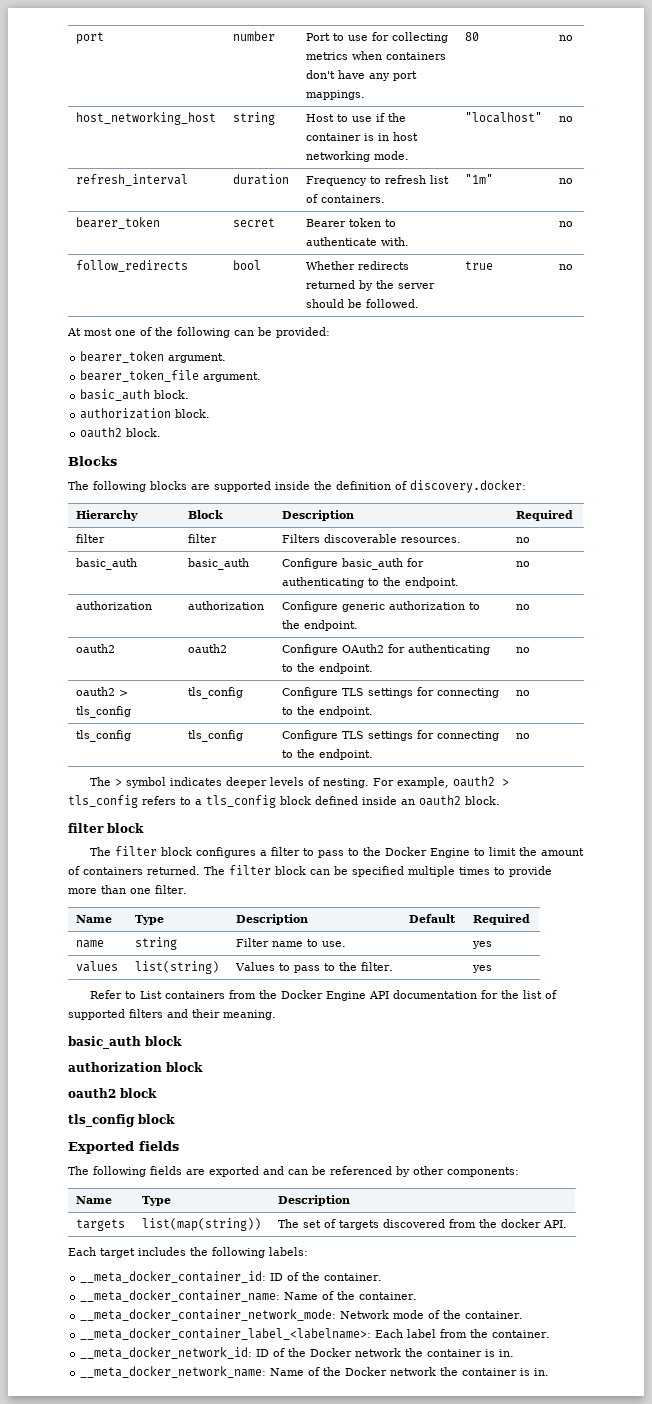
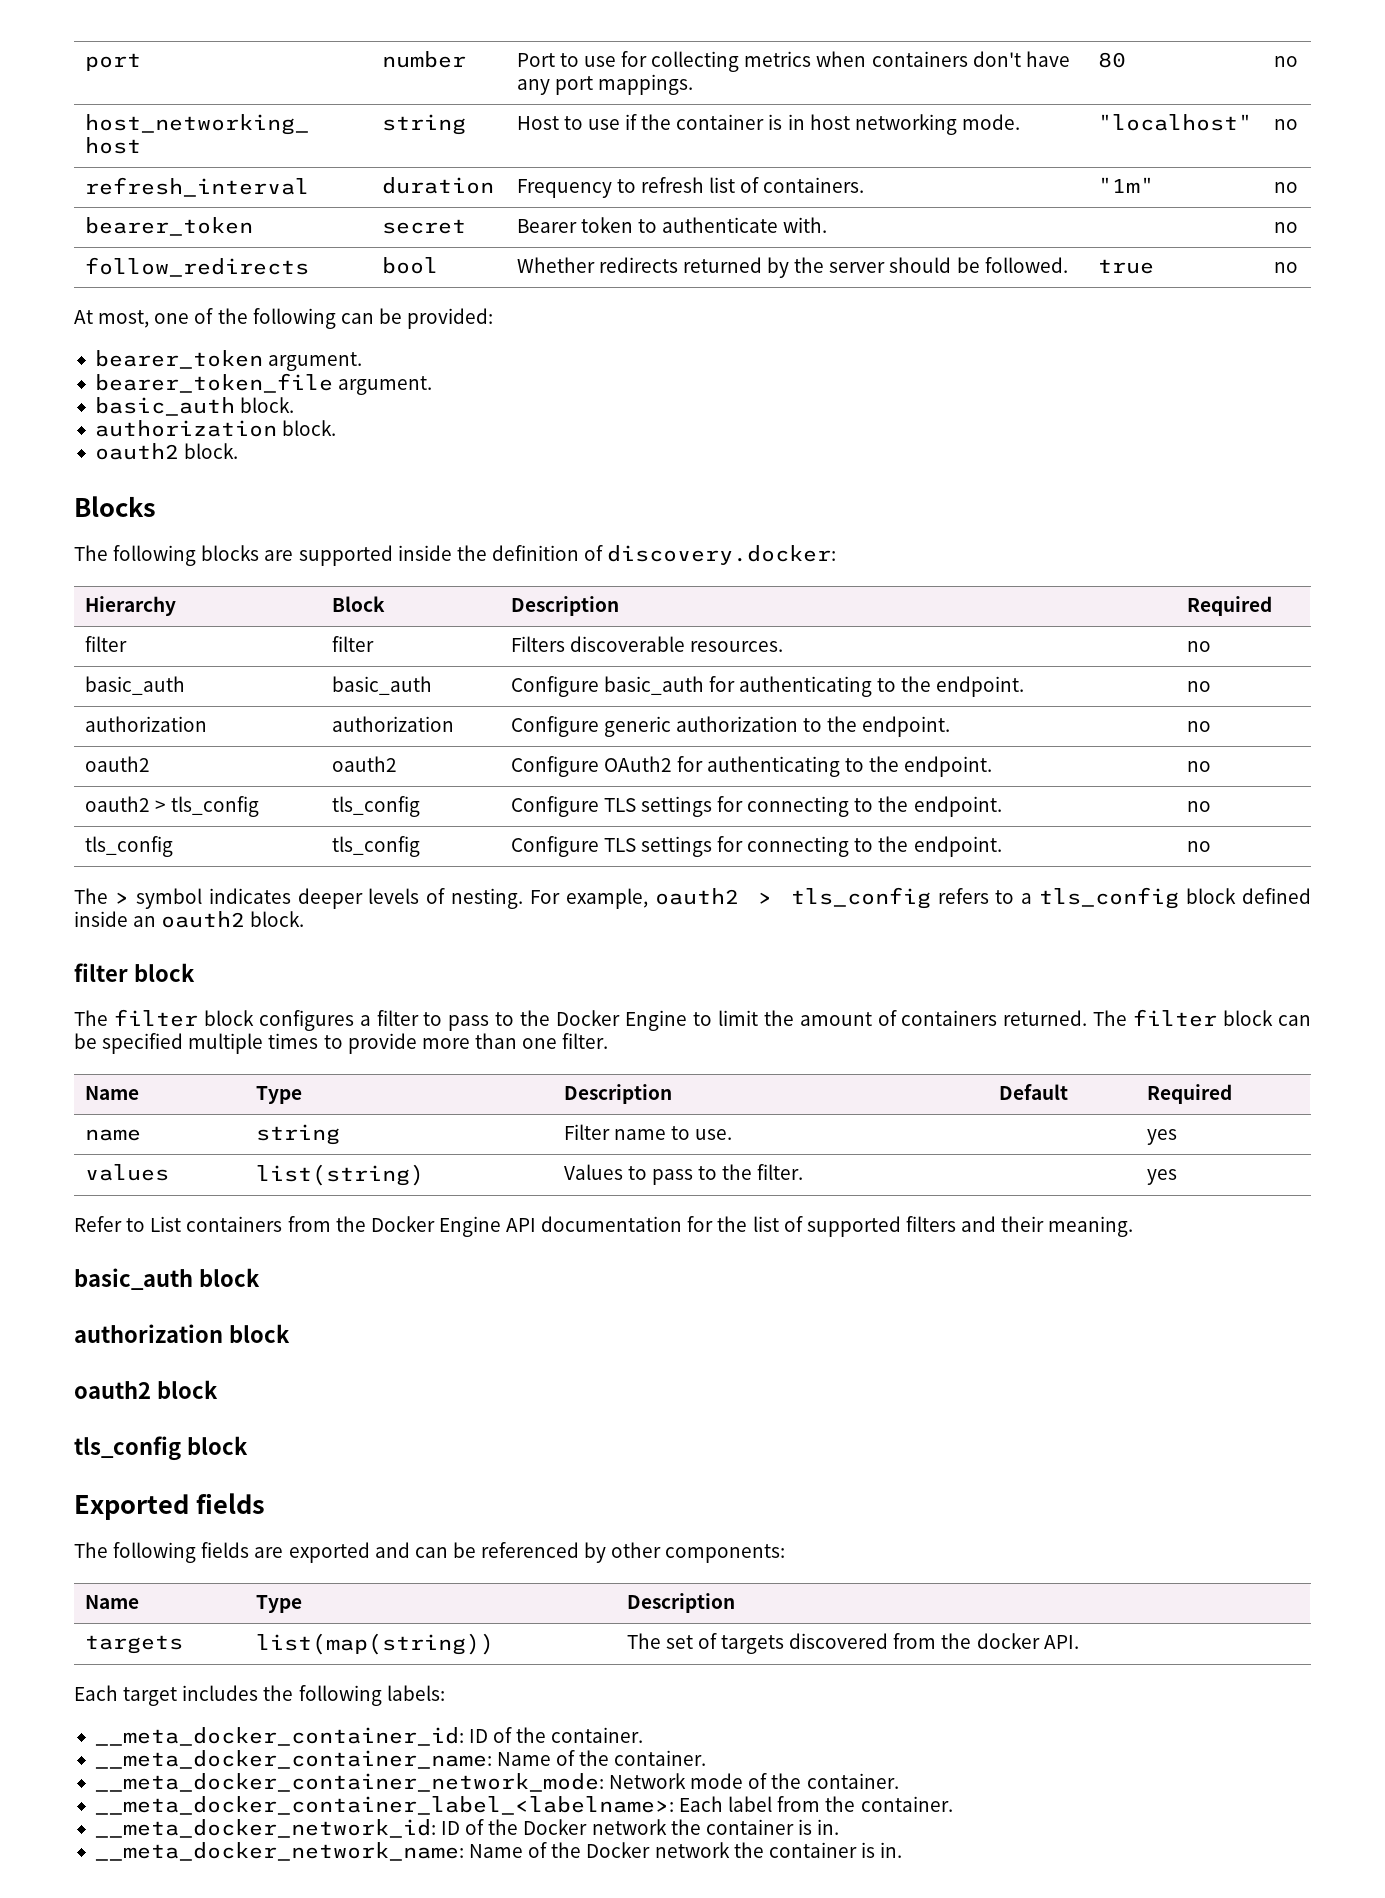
- At most one of the following can be provided:
+ At most, one of the following can be provided:

